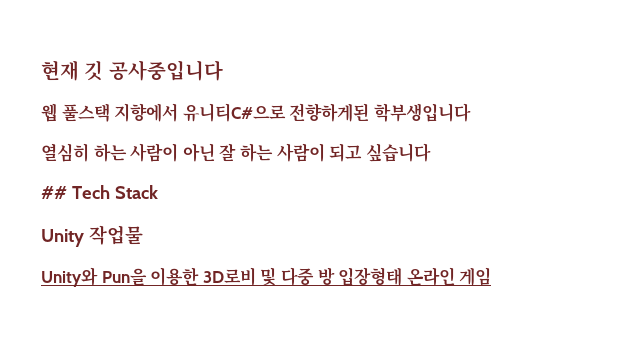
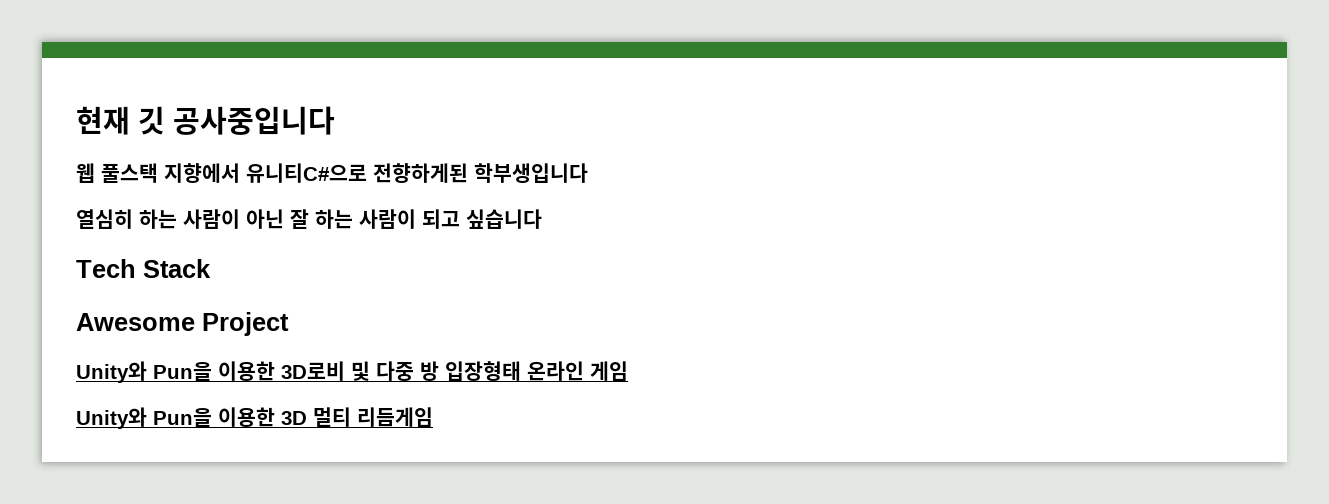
- ## Tech Stack
+ Tech Stack
- Unity 작업물
+ Awesome Project
+ Unity와 Pun을 이용한 3D 멀티 리듬게임

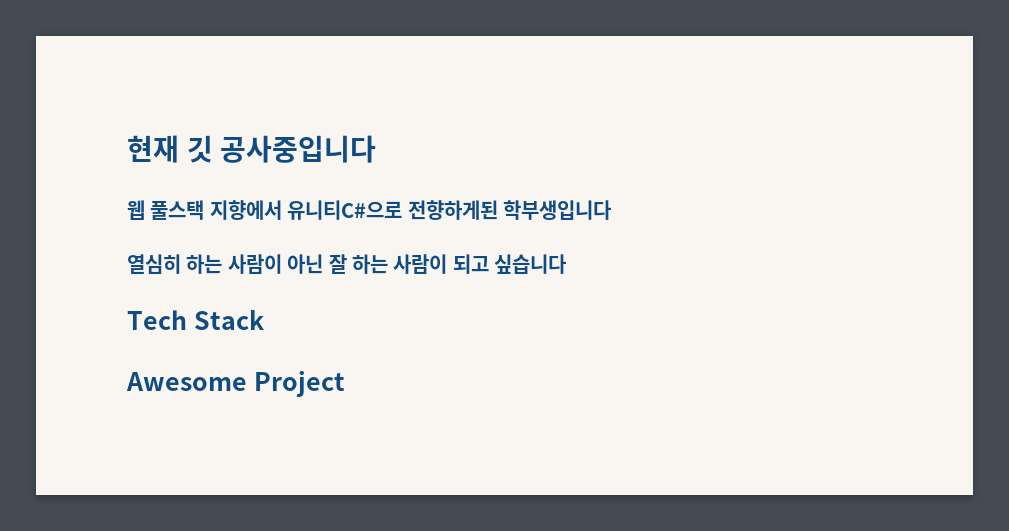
- Unity와 Pun을 이용한 3D로비 및 다중 방 입장형태 온라인 게임
- Unity와 Pun을 이용한 3D 멀티 리듬게임

